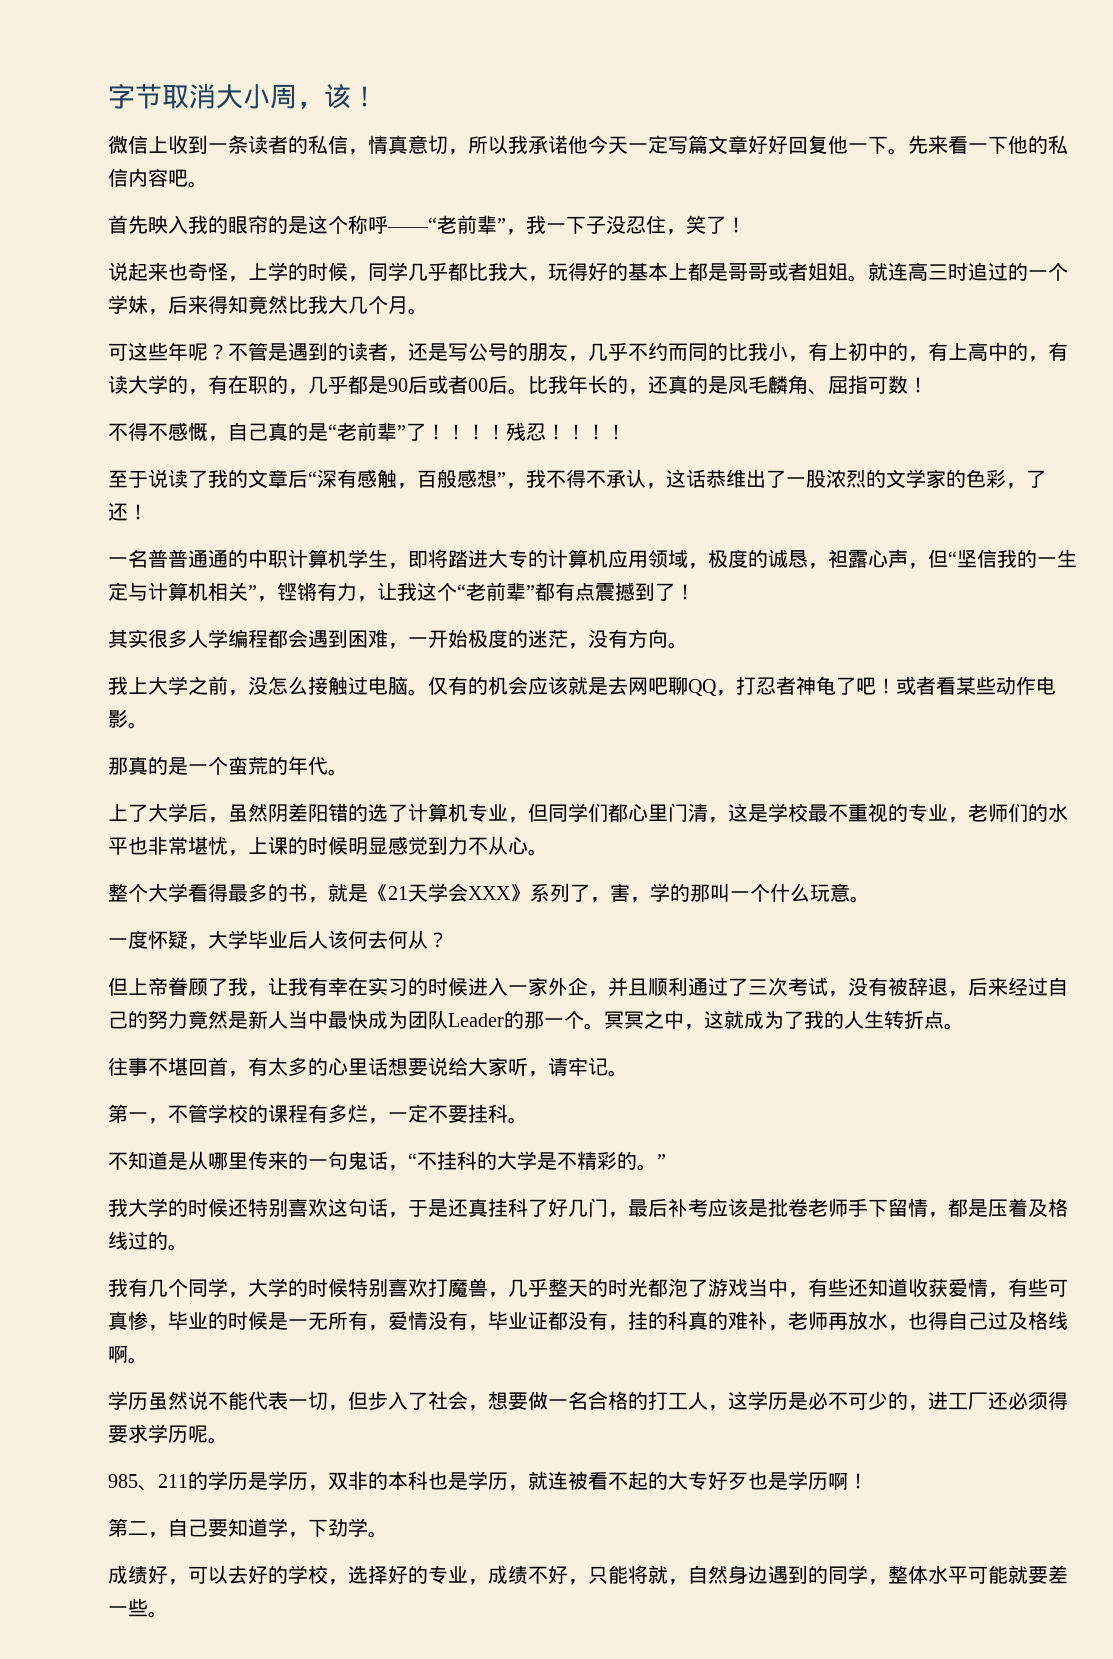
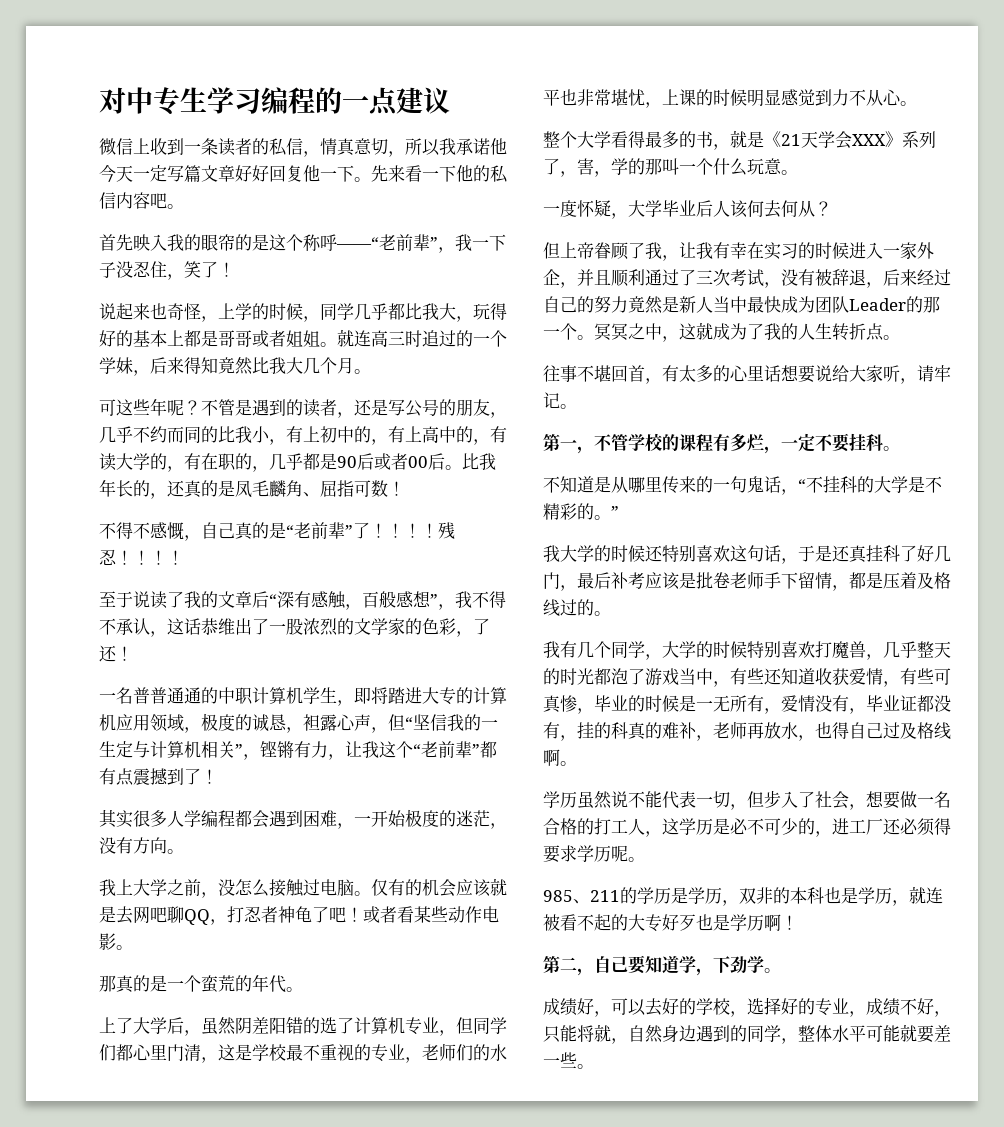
- 字节取消大小周，该！
+ 对中专生学习编程的一点建议

